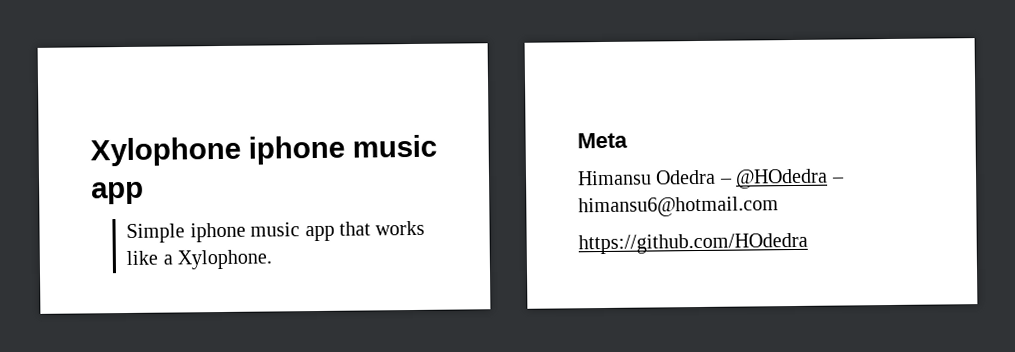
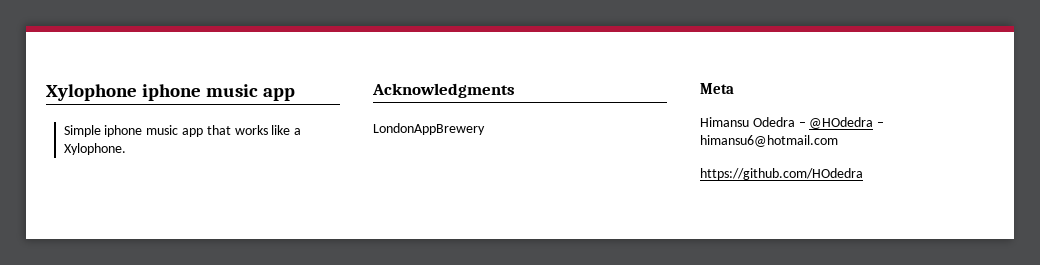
+ Acknowledgments
+ LondonAppBrewery

